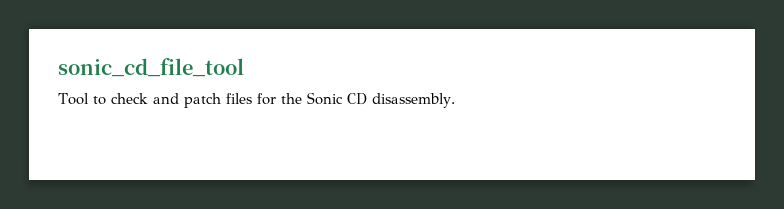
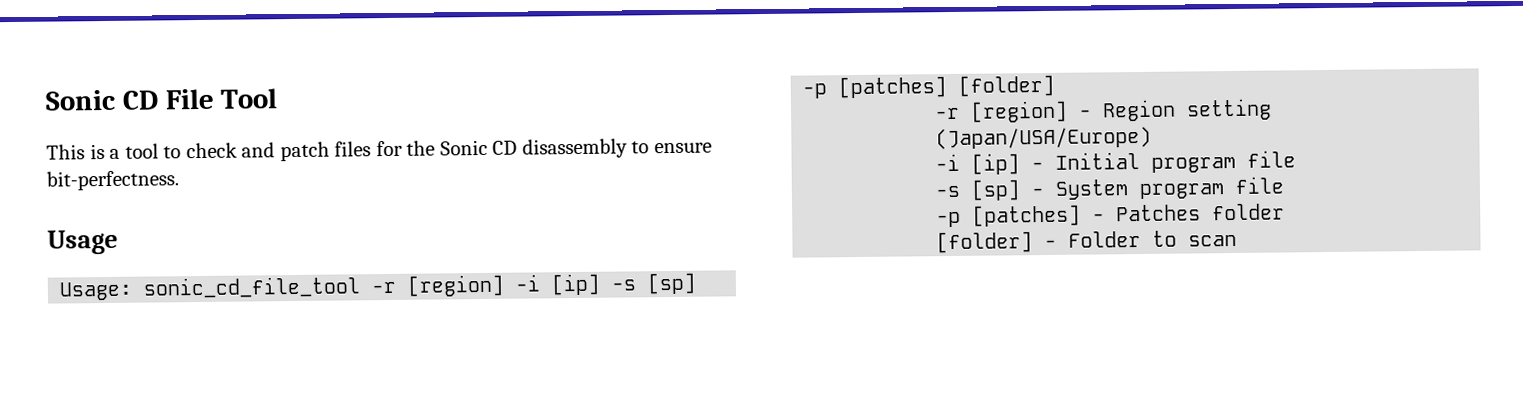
- sonic_cd_file_tool
- Tool to check and patch files for the Sonic CD disassembly.
+ Sonic CD File Tool
+ This is a tool to check and patch files for the Sonic CD disassembly to ensure bit-perfectness.
+ Usage
+ Usage: sonic_cd_file_tool -r [region] -i [ip] -s [sp] -p [patches] [folder]
+ -r [region] - Region setting (Japan/USA/Europe)
+ -i [ip] - Initial program file
+ -s [sp] - System program file
+ -p [patches] - Patches folder
+ [folder] - Folder to scan

